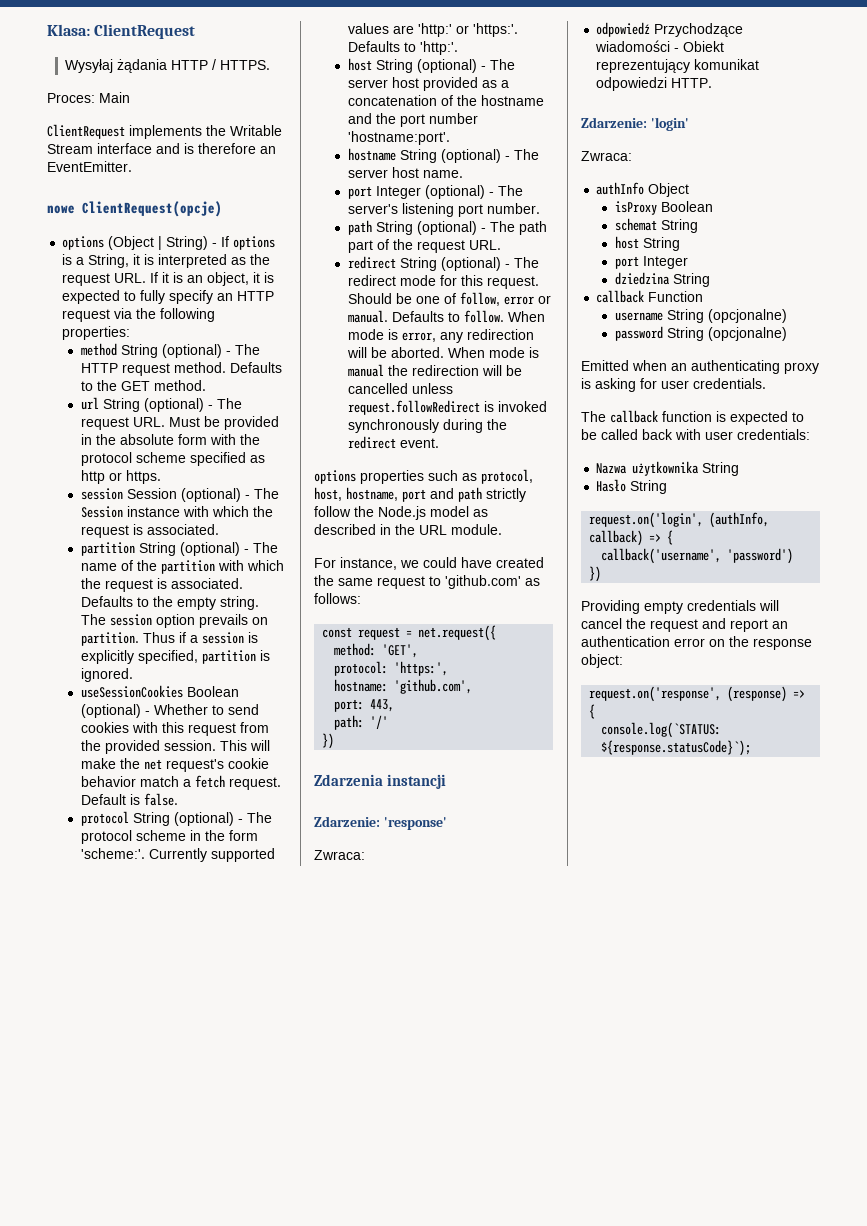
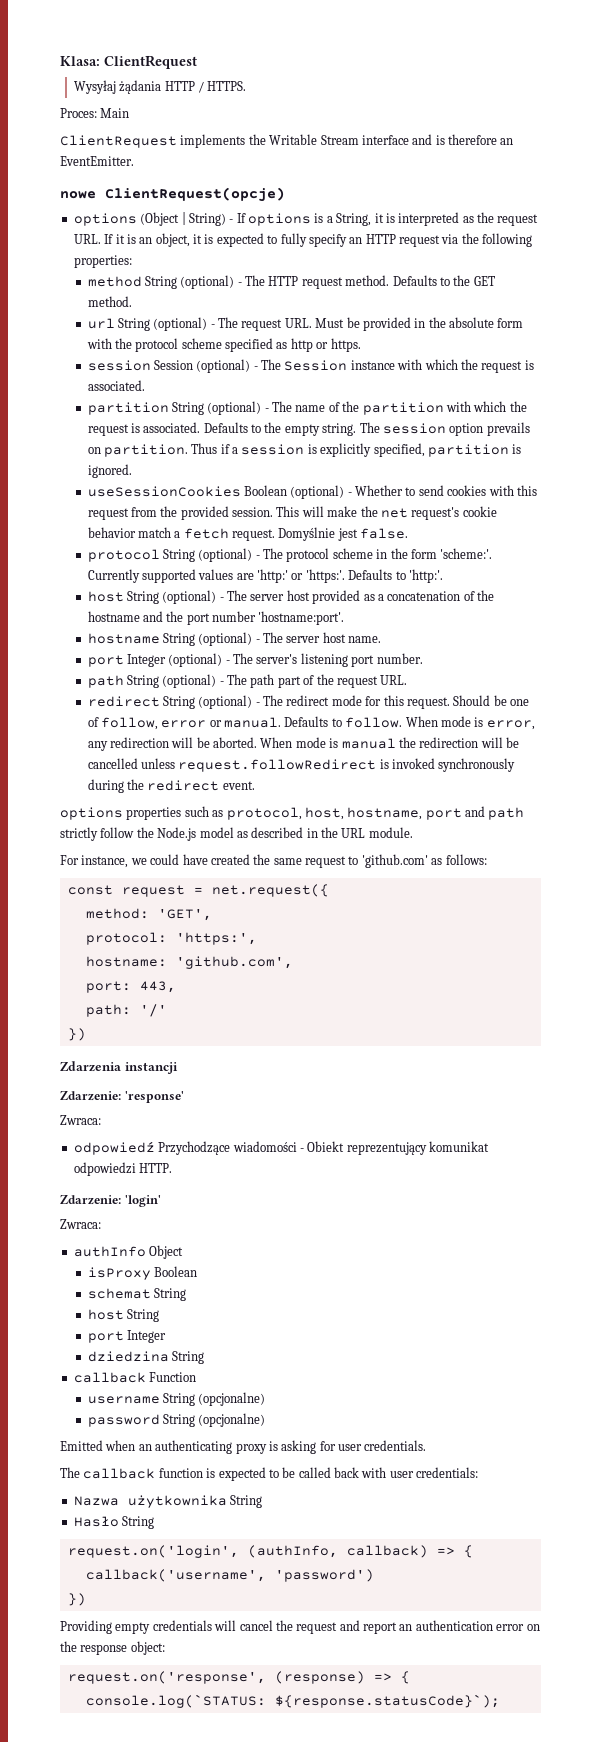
- Default is false.
+ Domyślnie jest false.

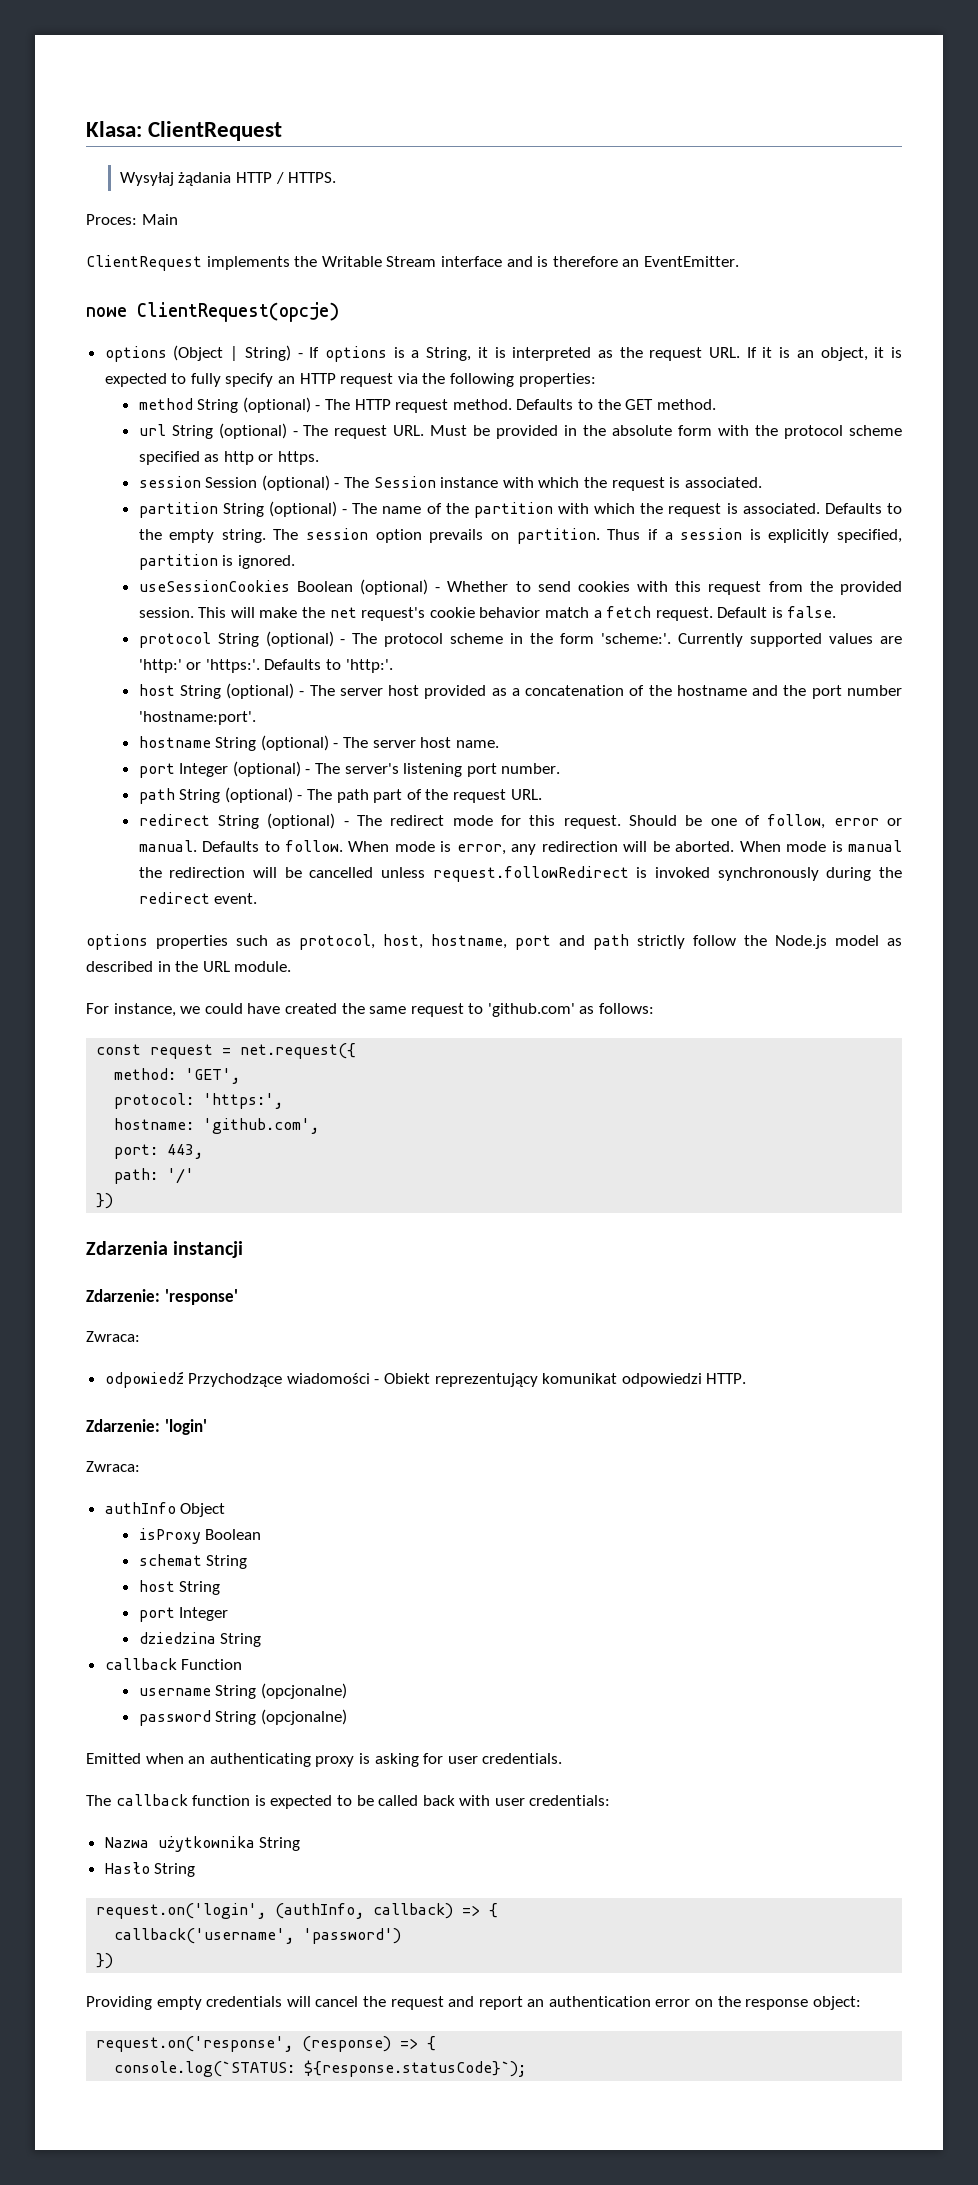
- Domyślnie jest false.
+ Default is false.

